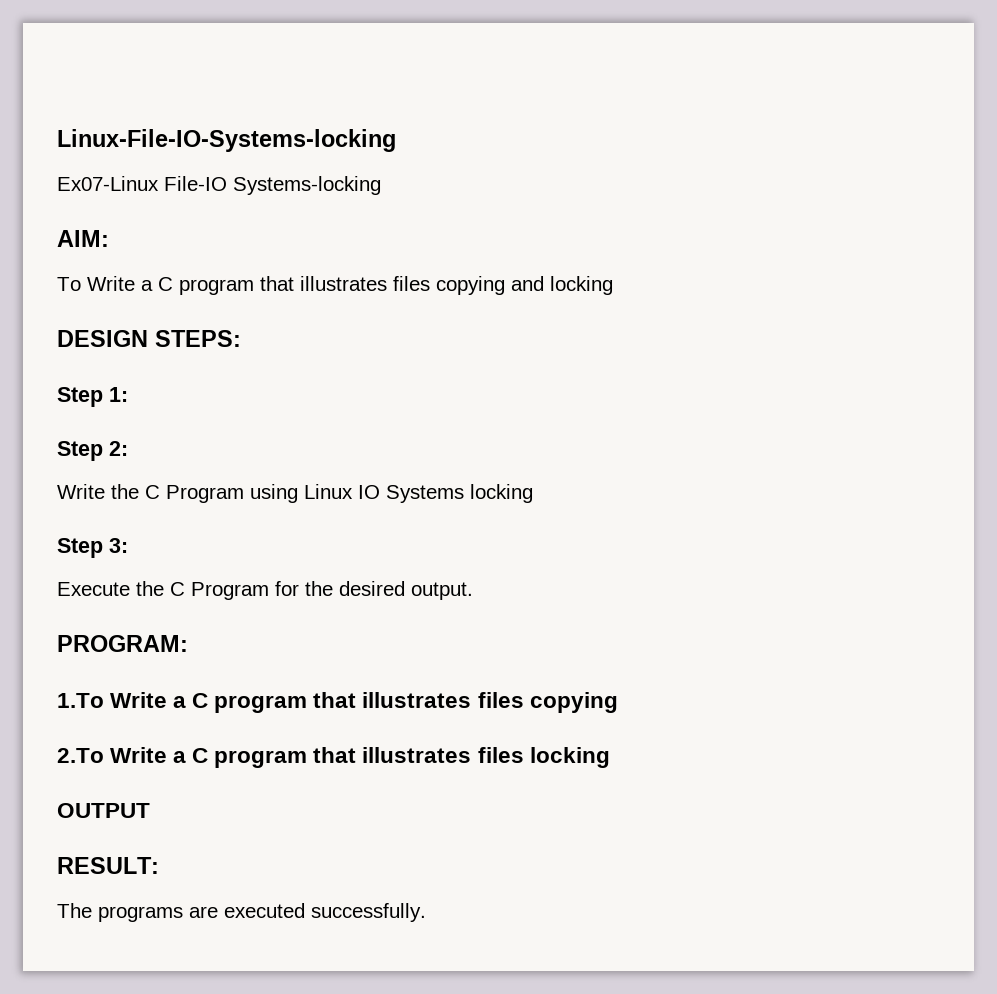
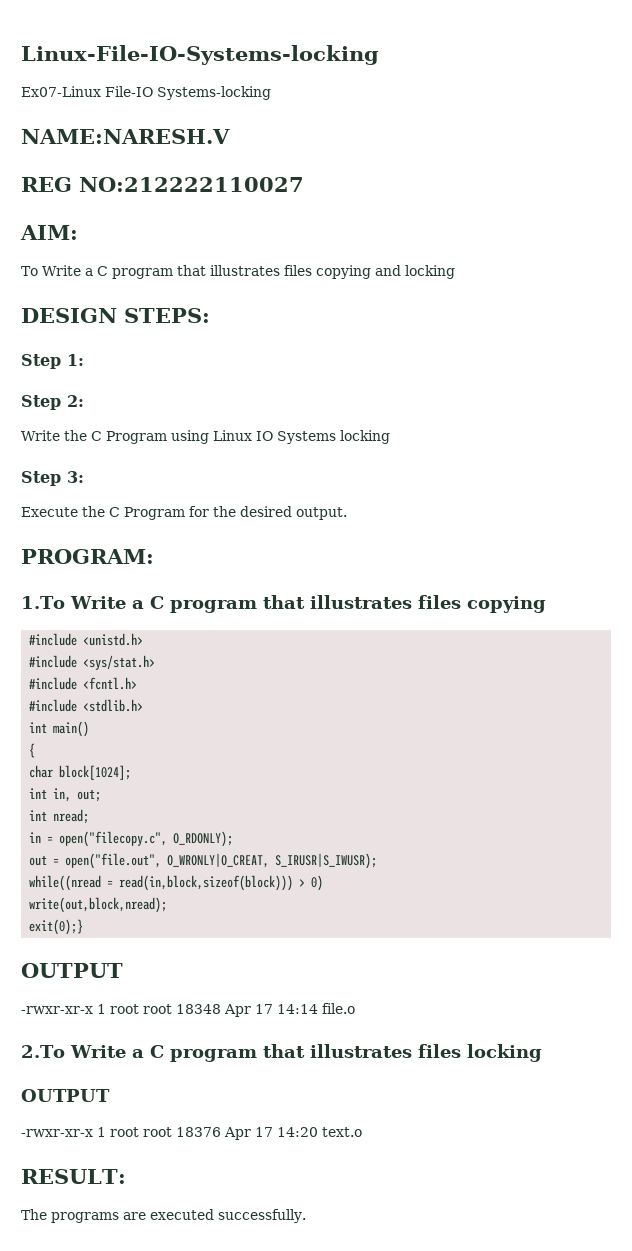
+ NAME:NARESH.V
+ REG NO:212222110027
+ #include <unistd.h>
+ #include <sys/stat.h>
+ #include <fcntl.h>
+ #include <stdlib.h>
+ int main()
+ {
+ char block[1024];
+ int in, out;
+ int nread;
+ in = open("filecopy.c", O_RDONLY);
+ out = open("file.out", O_WRONLY|O_CREAT, S_IRUSR|S_IWUSR);
+ while((nread = read(in,block,sizeof(block))) > 0)
+ write(out,block,nread);
+ exit(0);}
+ OUTPUT
+ -rwxr-xr-x 1 root root 18348 Apr 17 14:14 file.o
+ -rwxr-xr-x 1 root root 18376 Apr 17 14:20 text.o

